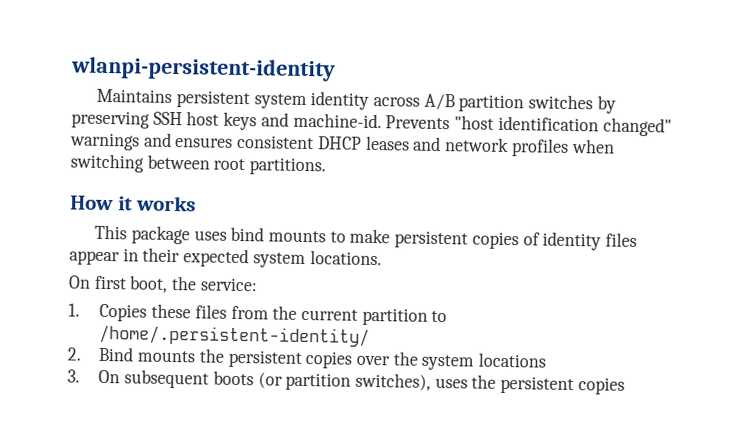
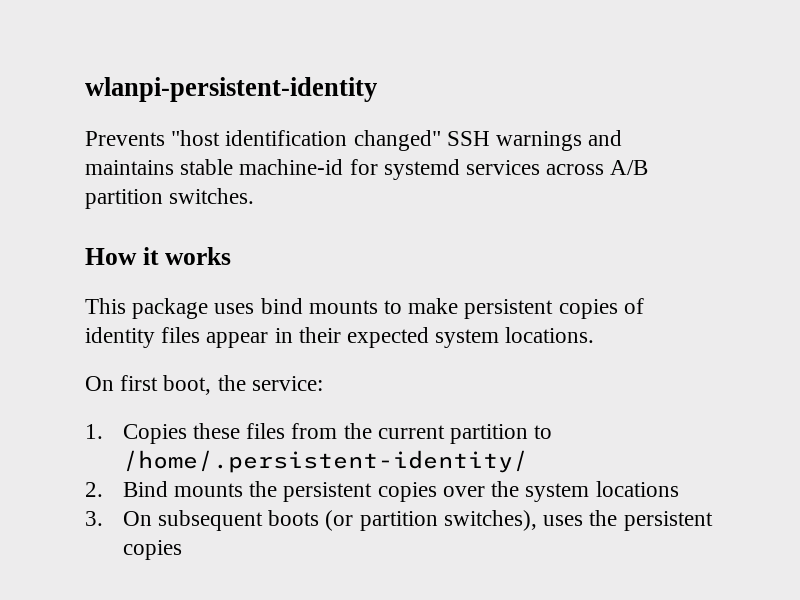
- Maintains persistent system identity across A/B partition switches by preserving SSH host keys and machine-id. Prevents "host identification changed" warnings and ensures consistent DHCP leases and network profiles when switching between root partitions.
+ Prevents "host identification changed" SSH warnings and maintains stable machine-id for systemd services across A/B partition switches.

